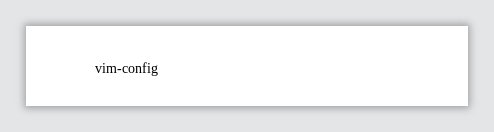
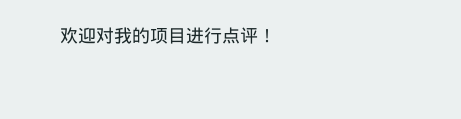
- vim-config
+ 欢迎对我的项目进行点评！

